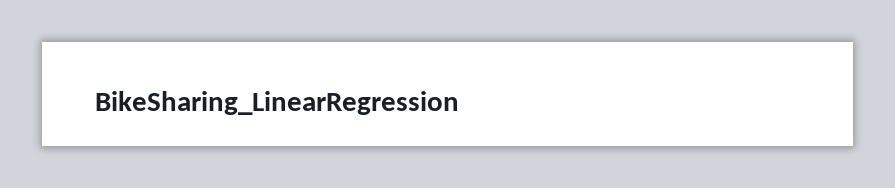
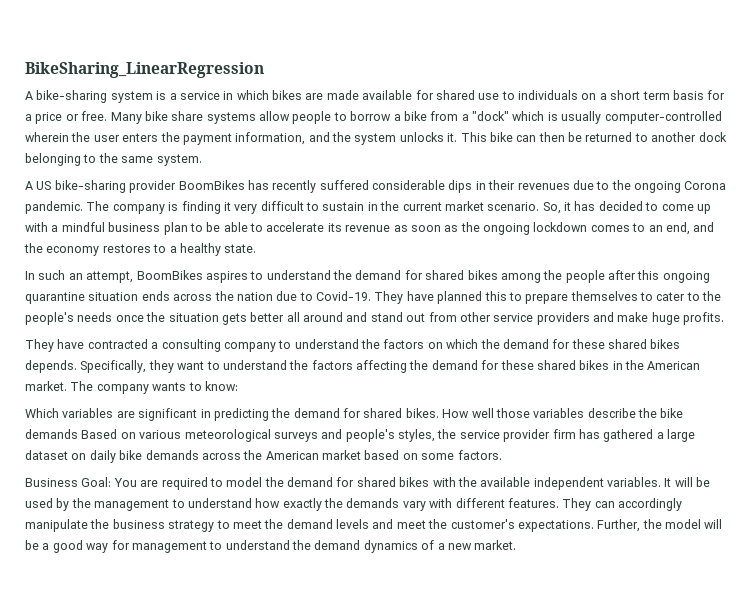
+ A bike-sharing system is a service in which bikes are made available for shared use to individuals on a short term basis for a price or free. Many bike share systems allow people to borrow a bike from a "dock" which is usually computer-controlled wherein the user enters the payment information, and the system unlocks it. This bike can then be returned to another dock belonging to the same system.
+ A US bike-sharing provider BoomBikes has recently suffered considerable dips in their revenues due to the ongoing Corona pandemic. The company is finding it very difficult to sustain in the current market scenario. So, it has decided to come up with a mindful business plan to be able to accelerate its revenue as soon as the ongoing lockdown comes to an end, and the economy restores to a healthy state.
+ In such an attempt, BoomBikes aspires to understand the demand for shared bikes among the people after this ongoing quarantine situation ends across the nation due to Covid-19. They have planned this to prepare themselves to cater to the people's needs once the situation gets better all around and stand out from other service providers and make huge profits.
+ They have contracted a consulting company to understand the factors on which the demand for these shared bikes depends. Specifically, they want to understand the factors affecting the demand for these shared bikes in the American market. The company wants to know:
+ Which variables are significant in predicting the demand for shared bikes. How well those variables describe the bike demands Based on various meteorological surveys and people's styles, the service provider firm has gathered a large dataset on daily bike demands across the American market based on some factors.
+ Business Goal: You are required to model the demand for shared bikes with the available independent variables. It will be used by the management to understand how exactly the demands vary with different features. They can accordingly manipulate the business strategy to meet the demand levels and meet the customer's expectations. Further, the model will be a good way for management to understand the demand dynamics of a new market.

